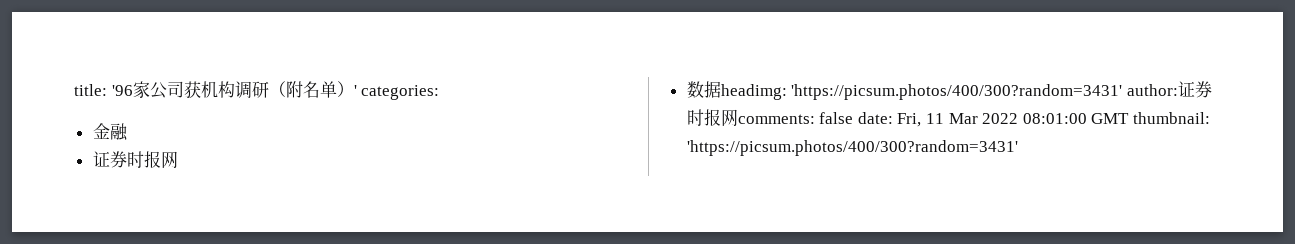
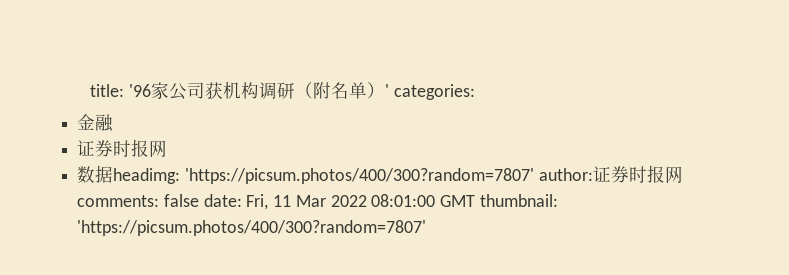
- 数据headimg: 'https://picsum.photos/400/300?random=3431' author:证券时报网comments: false date: Fri, 11 Mar 2022 08:01:00 GMT thumbnail: 'https://picsum.photos/400/300?random=3431'
+ 数据headimg: 'https://picsum.photos/400/300?random=7807' author:证券时报网comments: false date: Fri, 11 Mar 2022 08:01:00 GMT thumbnail: 'https://picsum.photos/400/300?random=7807'

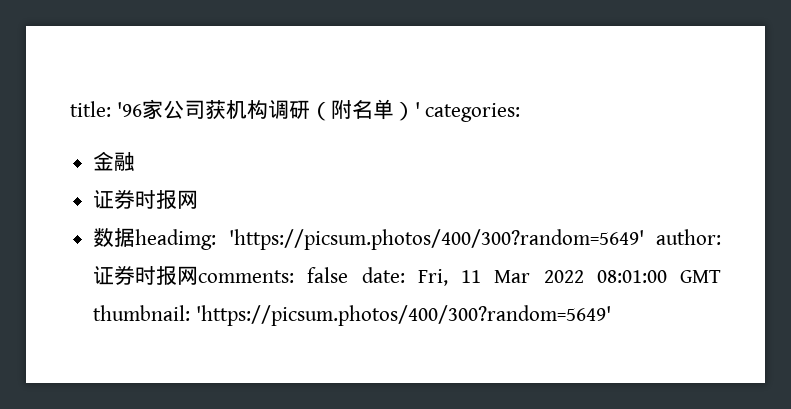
- 数据headimg: 'https://picsum.photos/400/300?random=7807' author:证券时报网comments: false date: Fri, 11 Mar 2022 08:01:00 GMT thumbnail: 'https://picsum.photos/400/300?random=7807'
+ 数据headimg: 'https://picsum.photos/400/300?random=5649' author:证券时报网comments: false date: Fri, 11 Mar 2022 08:01:00 GMT thumbnail: 'https://picsum.photos/400/300?random=5649'

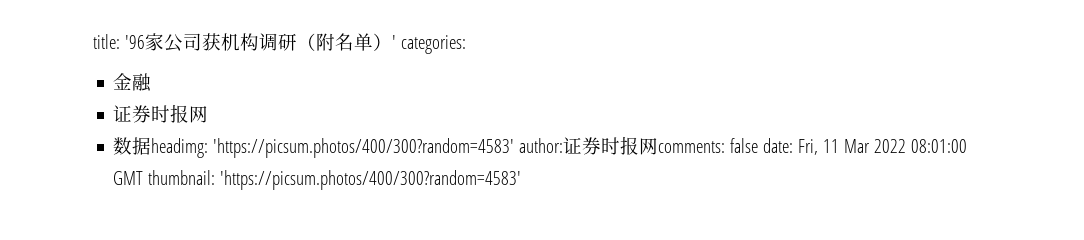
- 数据headimg: 'https://picsum.photos/400/300?random=5649' author:证券时报网comments: false date: Fri, 11 Mar 2022 08:01:00 GMT thumbnail: 'https://picsum.photos/400/300?random=5649'
+ 数据headimg: 'https://picsum.photos/400/300?random=4583' author:证券时报网comments: false date: Fri, 11 Mar 2022 08:01:00 GMT thumbnail: 'https://picsum.photos/400/300?random=4583'

